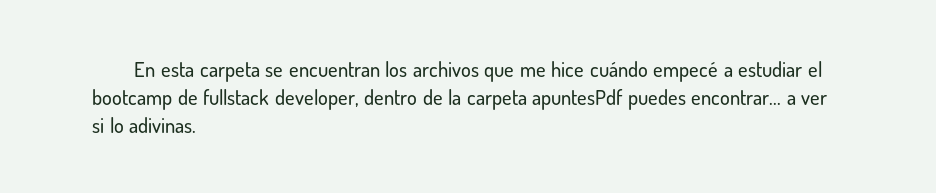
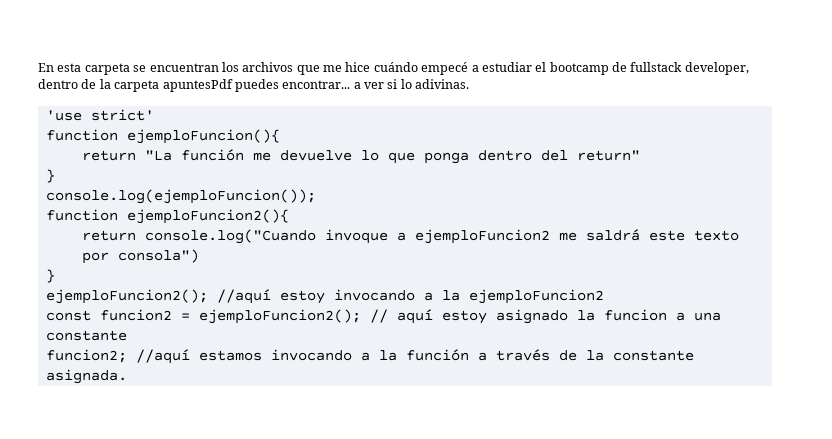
+ 'use strict'
+ function ejemploFuncion(){
+ return "La función me devuelve lo que ponga dentro del return"
+ }
+ console.log(ejemploFuncion());
+ function ejemploFuncion2(){
+ return console.log("Cuando invoque a ejemploFuncion2 me saldrá este texto por consola")
+ }
+ ejemploFuncion2(); //aquí estoy invocando a la ejemploFuncion2
+ const funcion2 = ejemploFuncion2(); // aquí estoy asignado la funcion a una constante
+ funcion2; //aquí estamos invocando a la función a través de la constante asignada.

